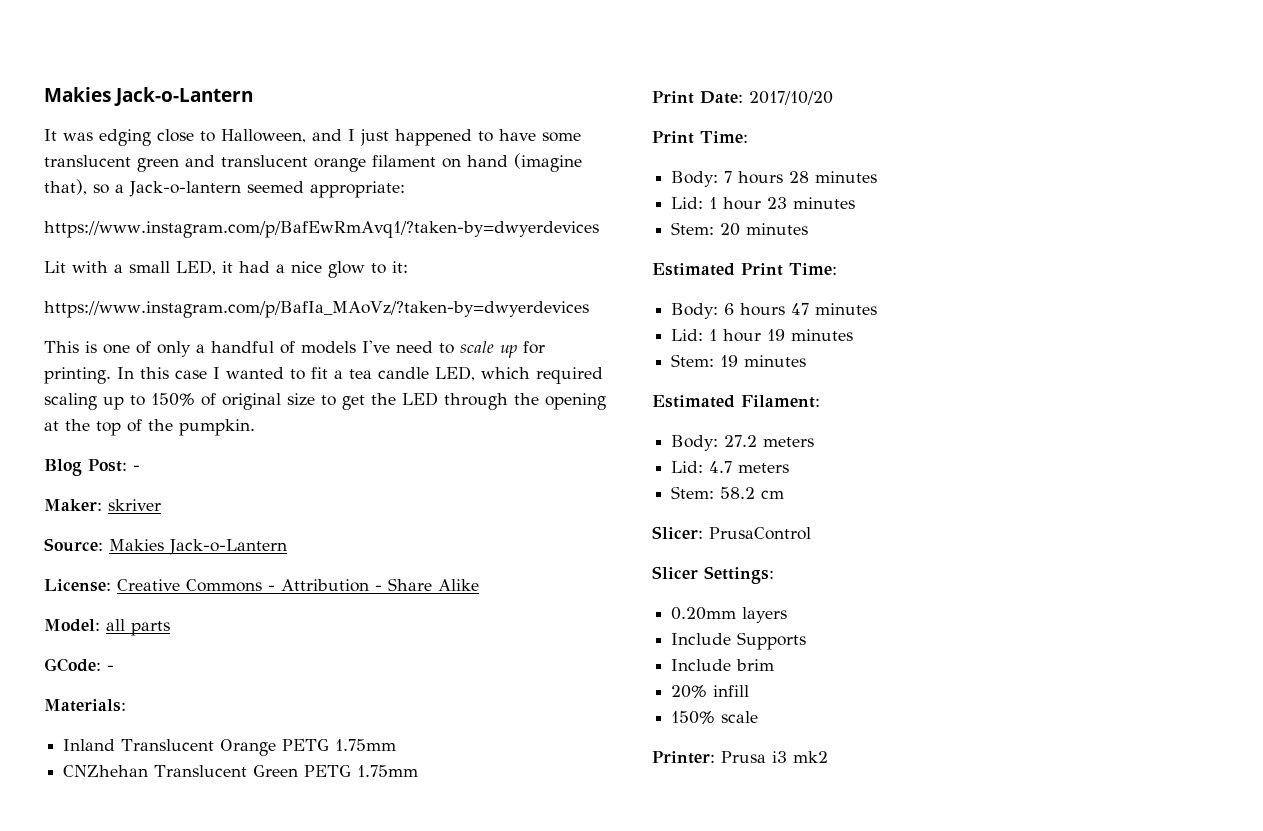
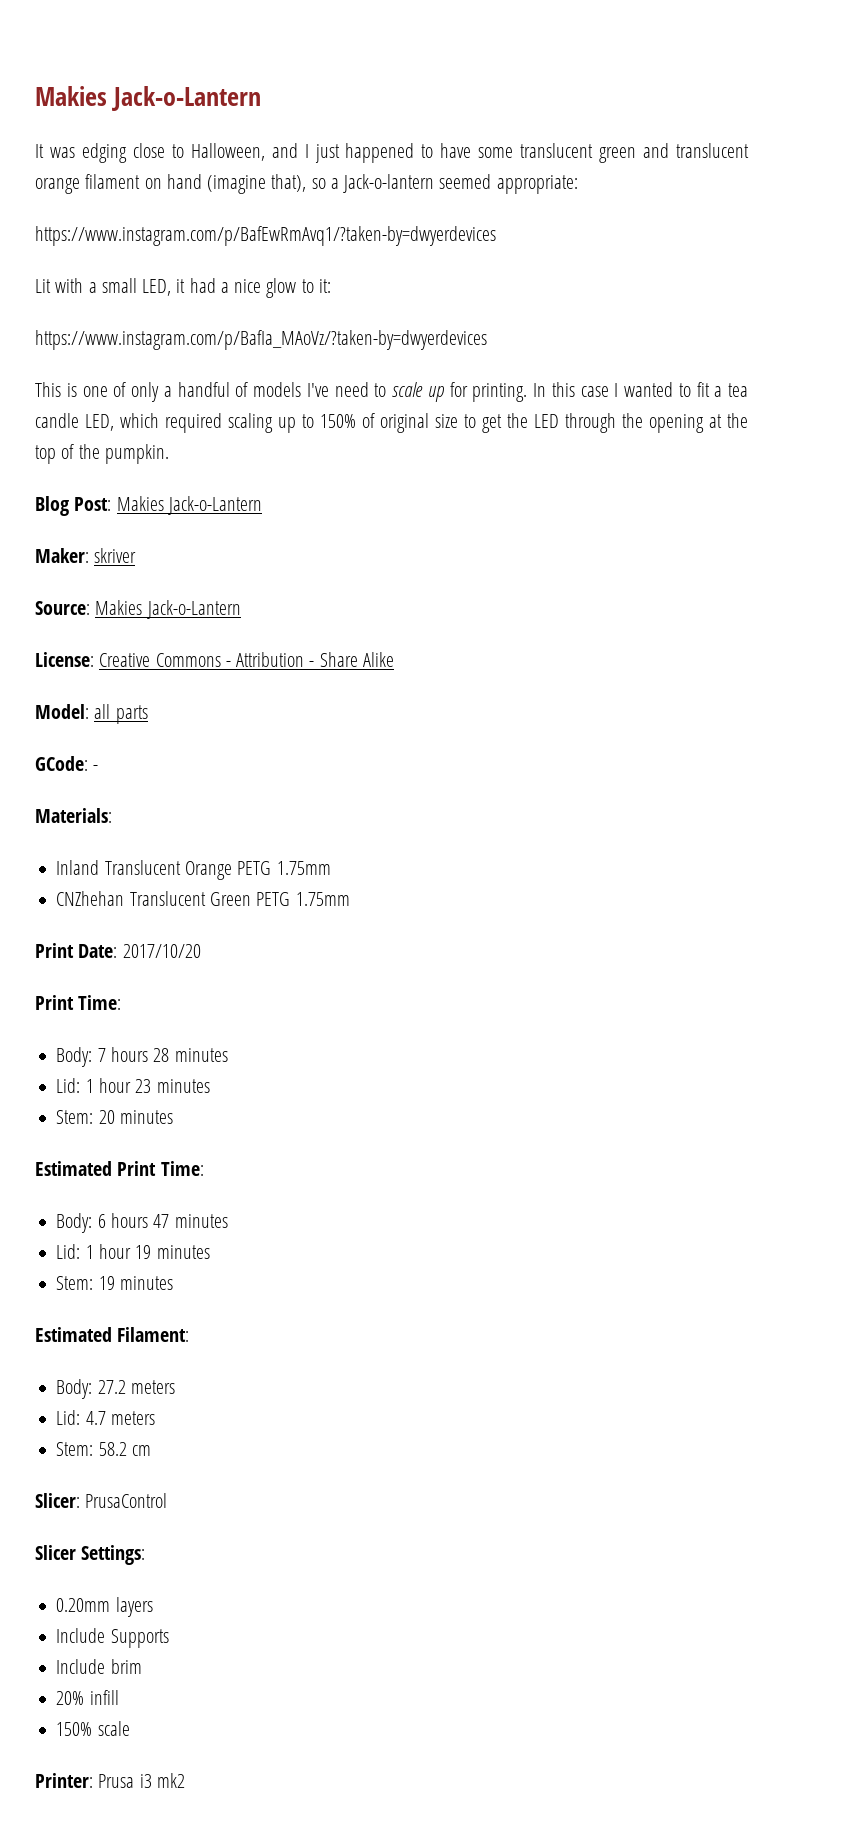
- Blog Post: -
+ Blog Post: Makies Jack-o-Lantern

